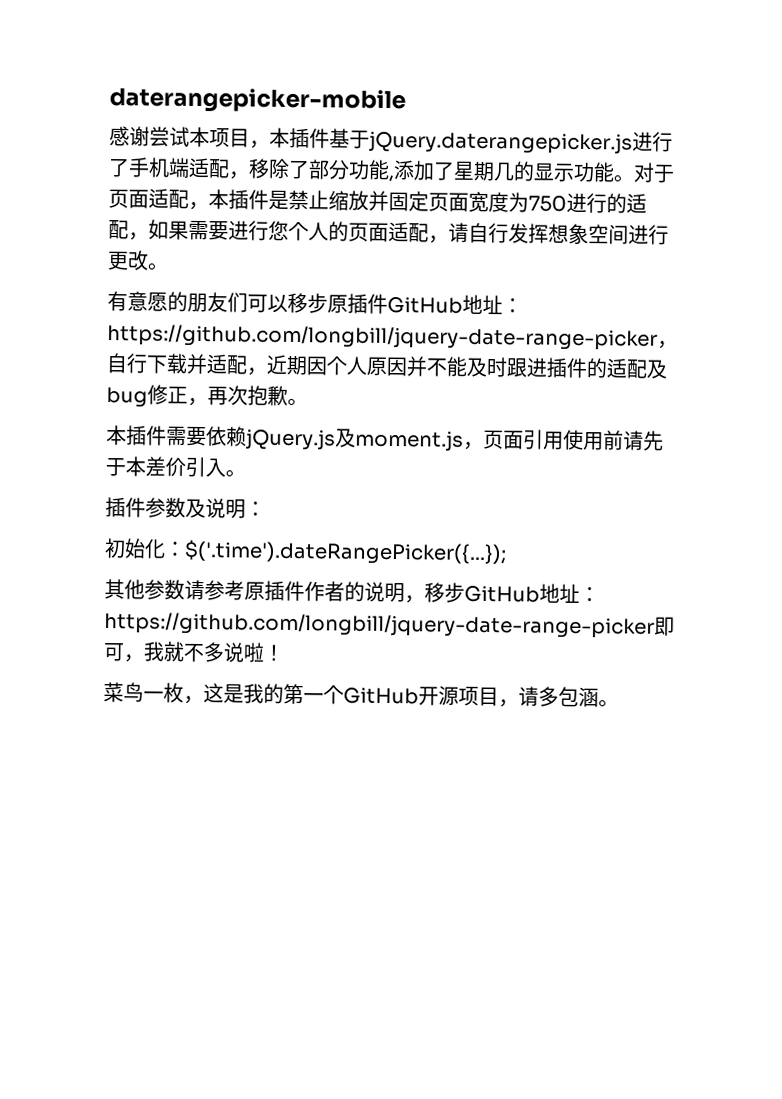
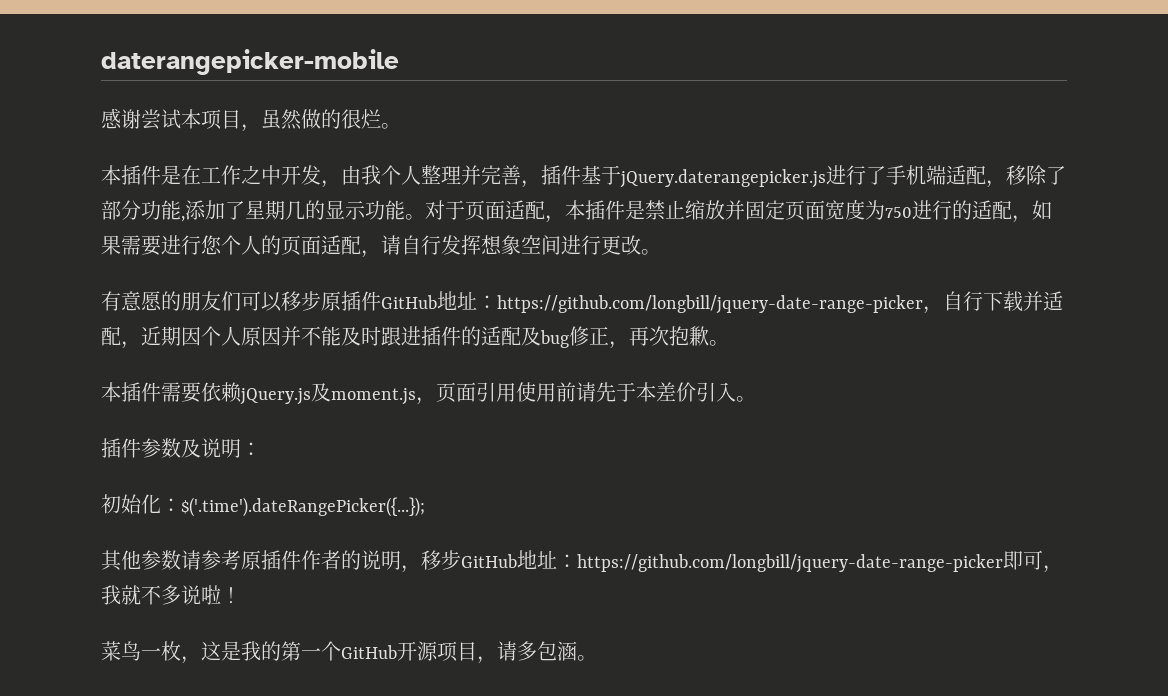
- 感谢尝试本项目，本插件基于jQuery.daterangepicker.js进行了手机端适配，移除了部分功能,添加了星期几的显示功能。
+ 感谢尝试本项目，虽然做的很烂。
+ 本插件是在工作之中开发，由我个人整理并完善，插件基于jQuery.daterangepicker.js进行了手机端适配，移除了部分功能,添加了星期几的显示功能。

